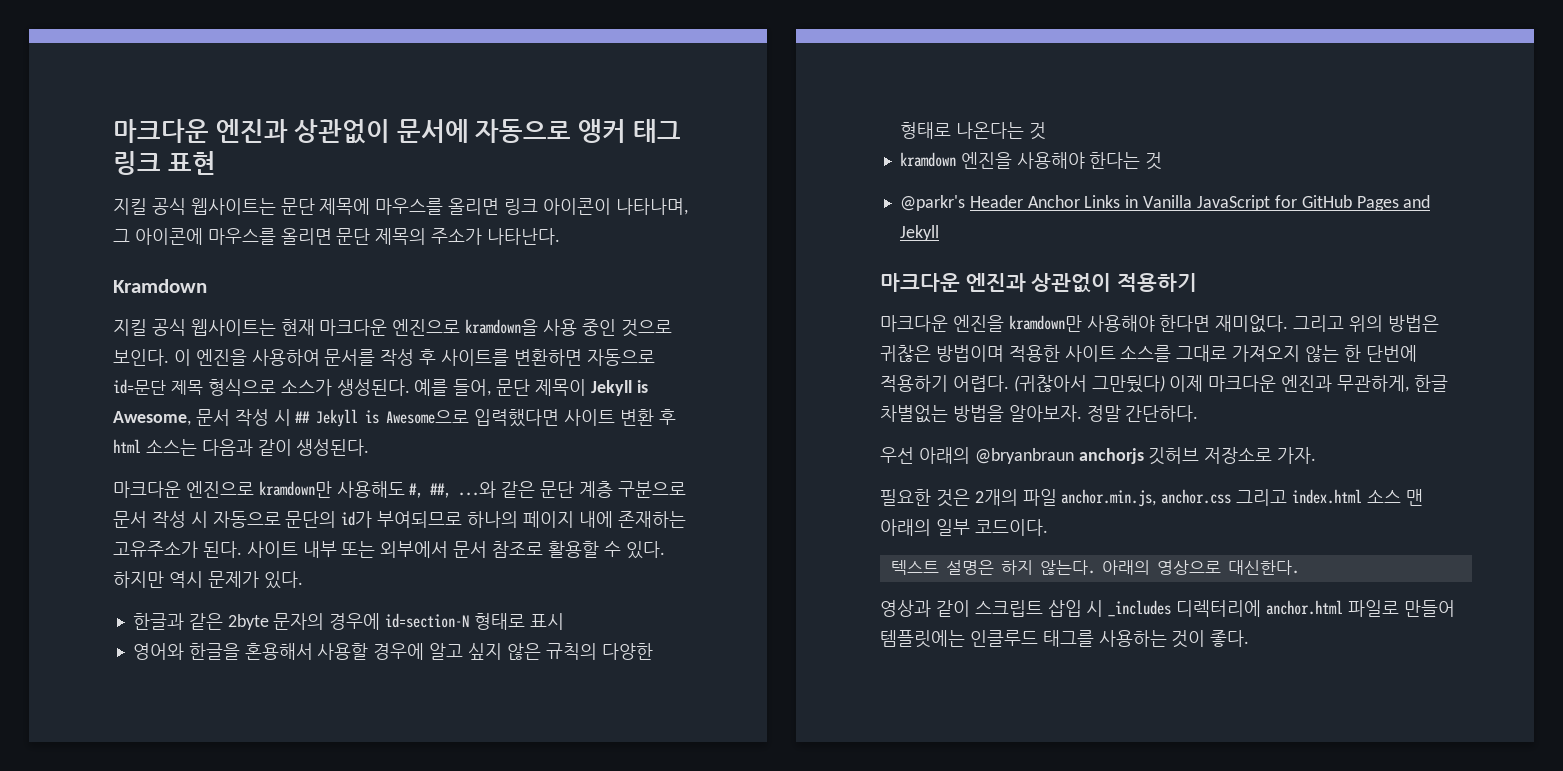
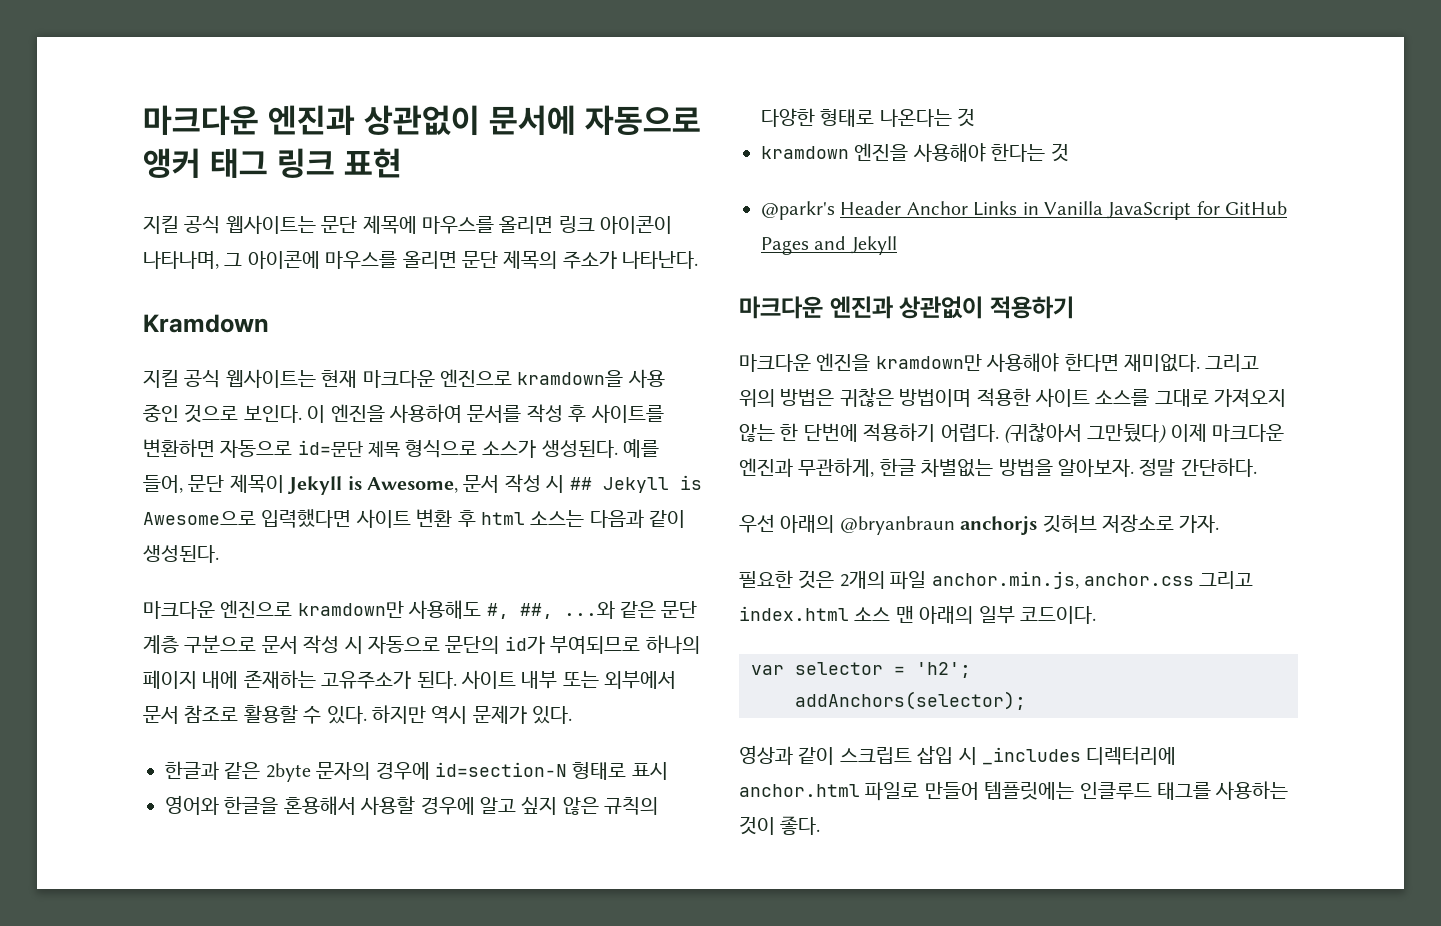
- 텍스트 설명은 하지 않는다. 아래의 영상으로 대신한다.
+ var selector = 'h2';
+ addAnchors(selector);

